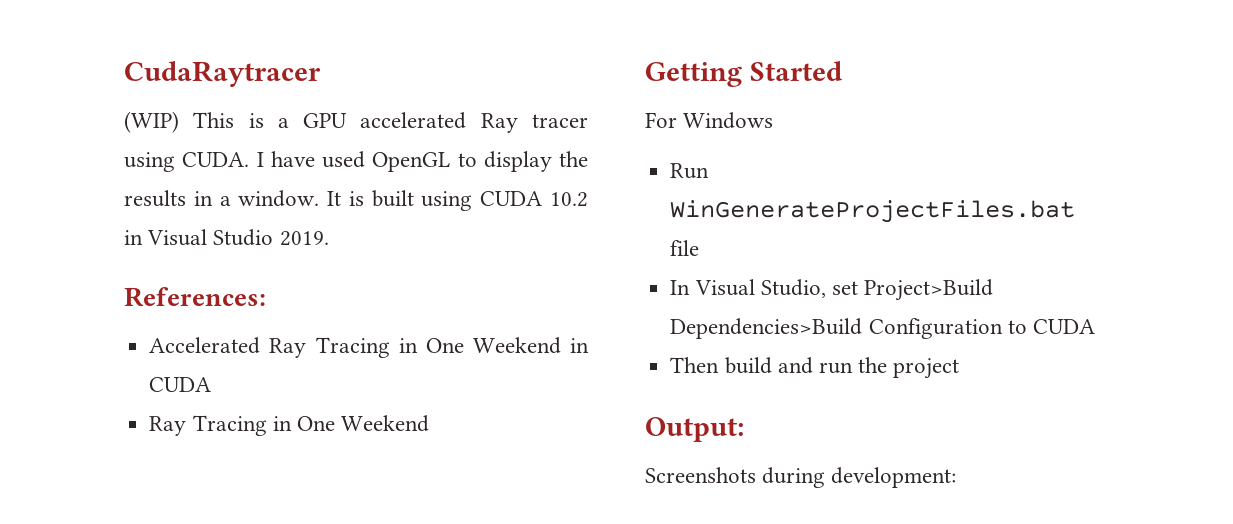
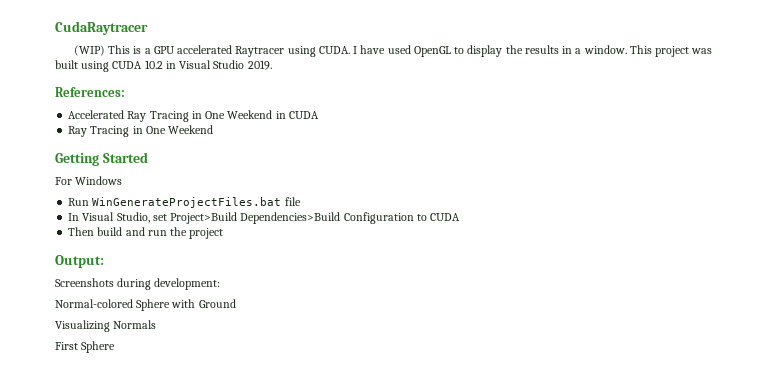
- (WIP) This is a GPU accelerated Ray tracer using CUDA.
+ (WIP) This is a GPU accelerated Raytracer using CUDA.
- It is built using CUDA 10.2 in Visual Studio 2019.
+ This project was built using CUDA 10.2 in Visual Studio 2019.
+ Normal-colored Sphere with Ground
+ Visualizing Normals
+ First Sphere

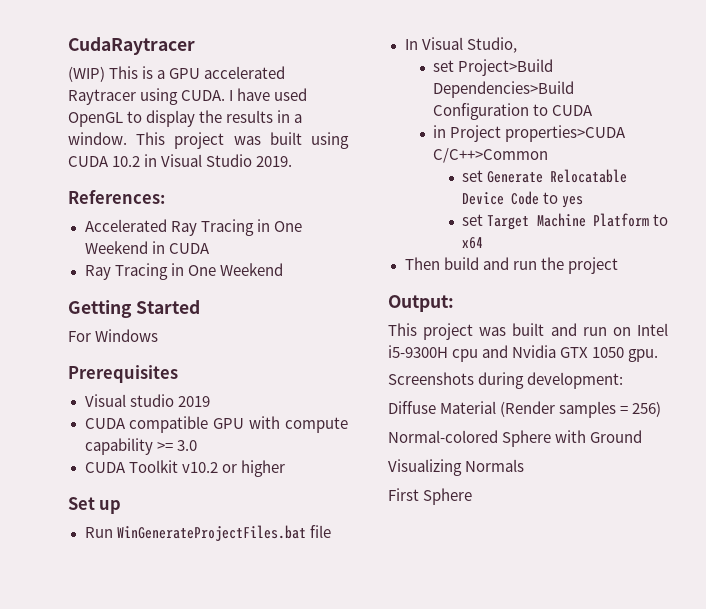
+ Prerequisites
+ Visual studio 2019
+ CUDA compatible GPU with compute capability >= 3.0
+ CUDA Toolkit v10.2 or higher
+ Set up
- In Visual Studio, set Project>Build Dependencies>Build Configuration to CUDA
+ In Visual Studio,
+ set Project>Build Dependencies>Build Configuration to CUDA
+ in Project properties>CUDA C/C++>Common
+ set Generate Relocatable Device Code to yes
+ set Target Machine Platform to x64
+ This project was built and run on Intel i5-9300H cpu and Nvidia GTX 1050 gpu.
  Screenshots during development:
+ Diffuse Material (Render samples = 256)

